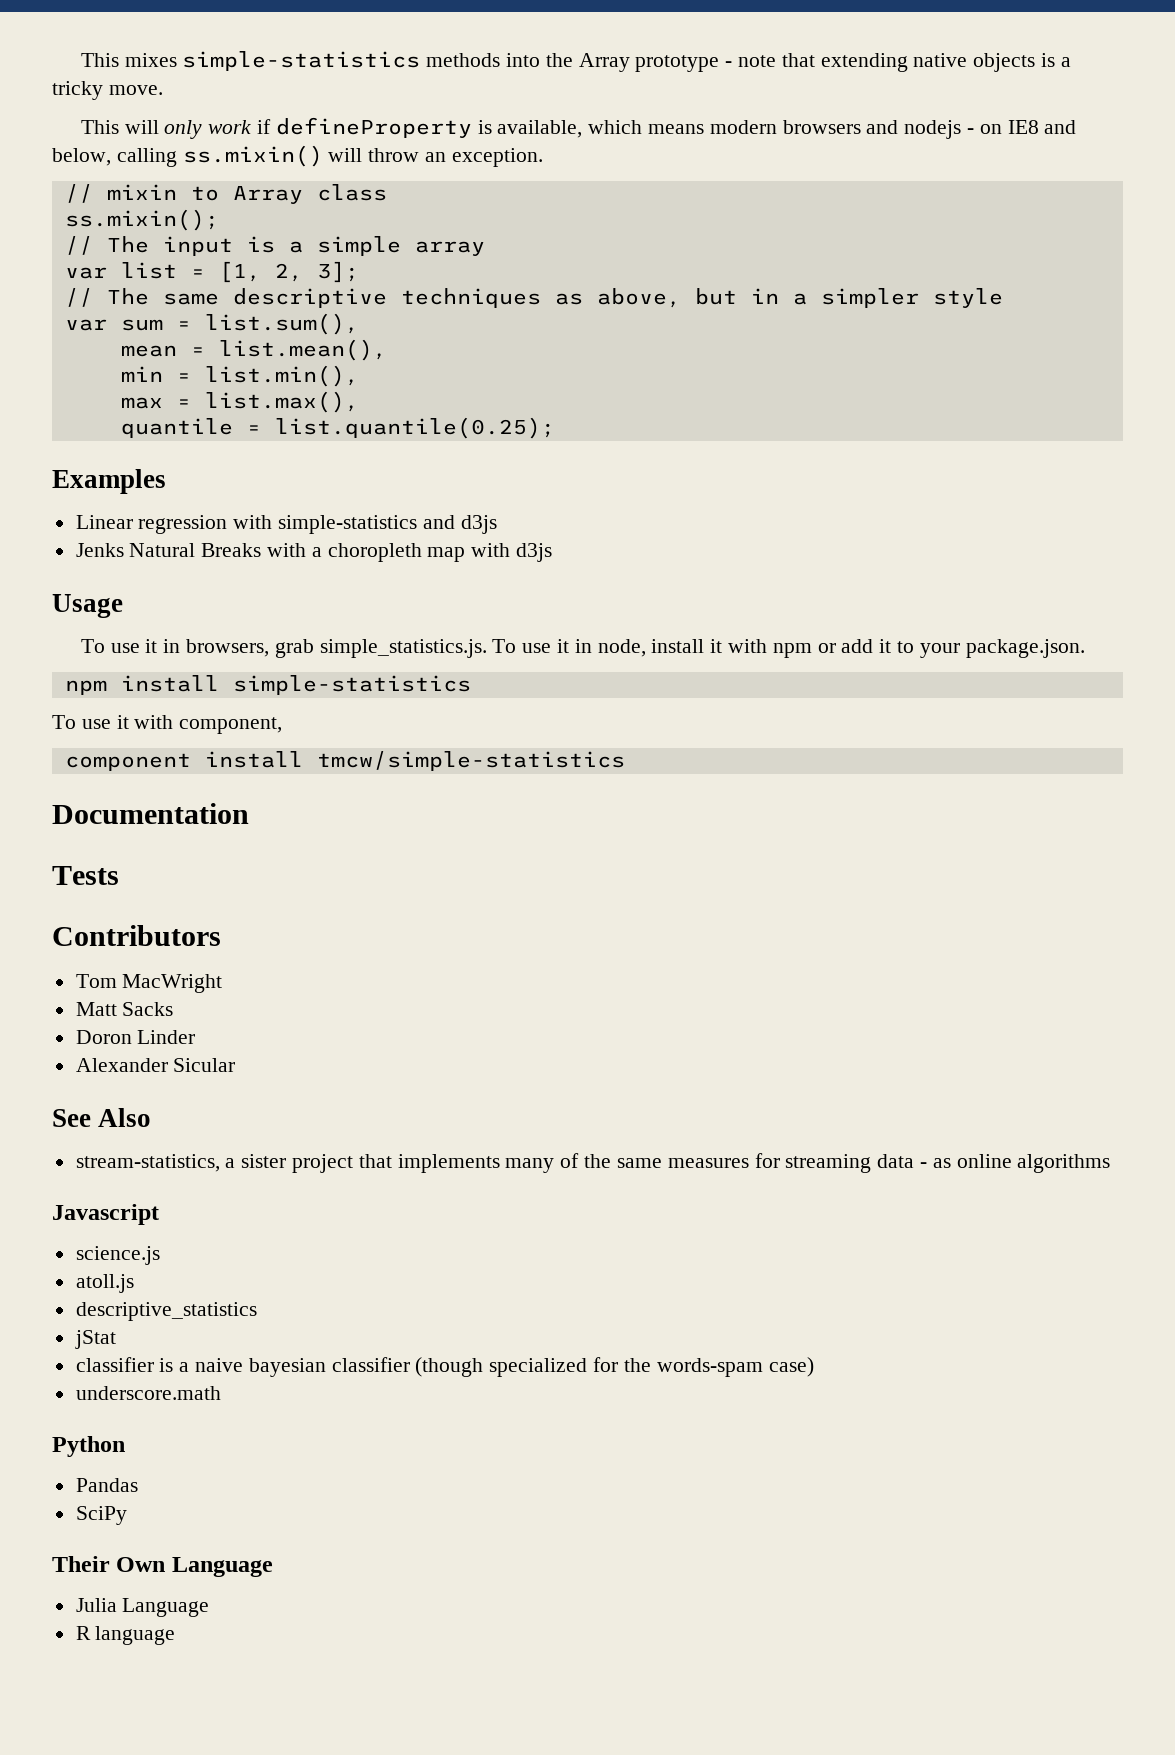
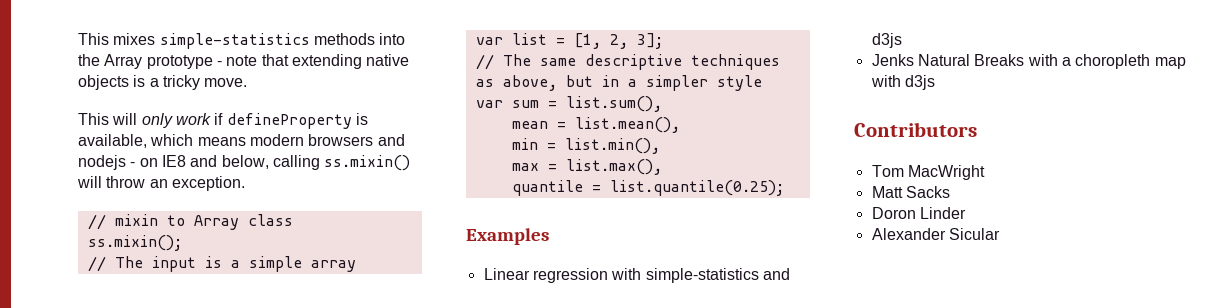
- Usage
- To use it in browsers, grab simple_statistics.js. To use it in node, install it with npm or add it to your package.json.
- npm install simple-statistics
- To use it with component,
- component install tmcw/simple-statistics
- Documentation
- Tests
- See Also
- stream-statistics, a sister project that implements many of the same measures for streaming data - as online algorithms
- Javascript
- science.js
- atoll.js
- descriptive_statistics
- jStat
- classifier is a naive bayesian classifier (though specialized for the words-spam case)
- underscore.math
- Python
- Pandas
- SciPy
- Their Own Language
- Julia Language
- R language

